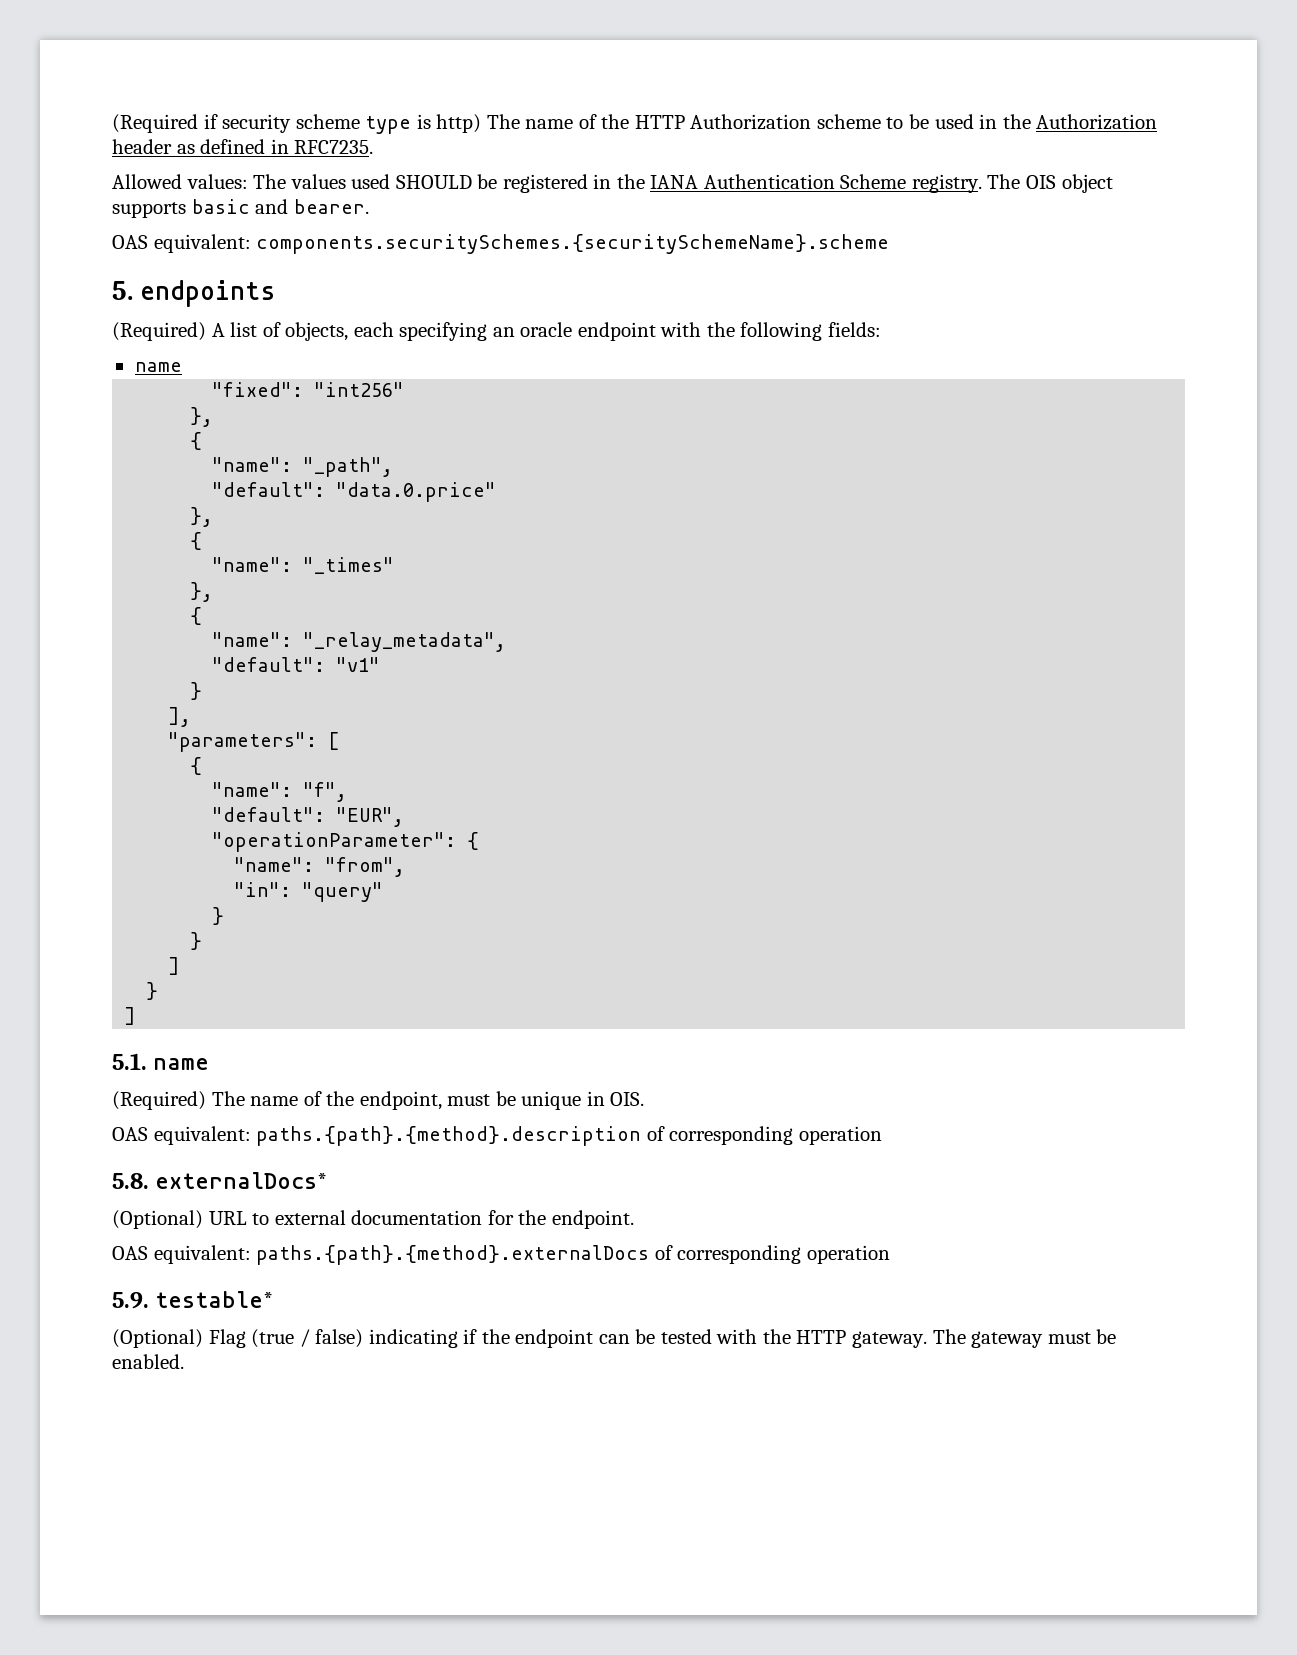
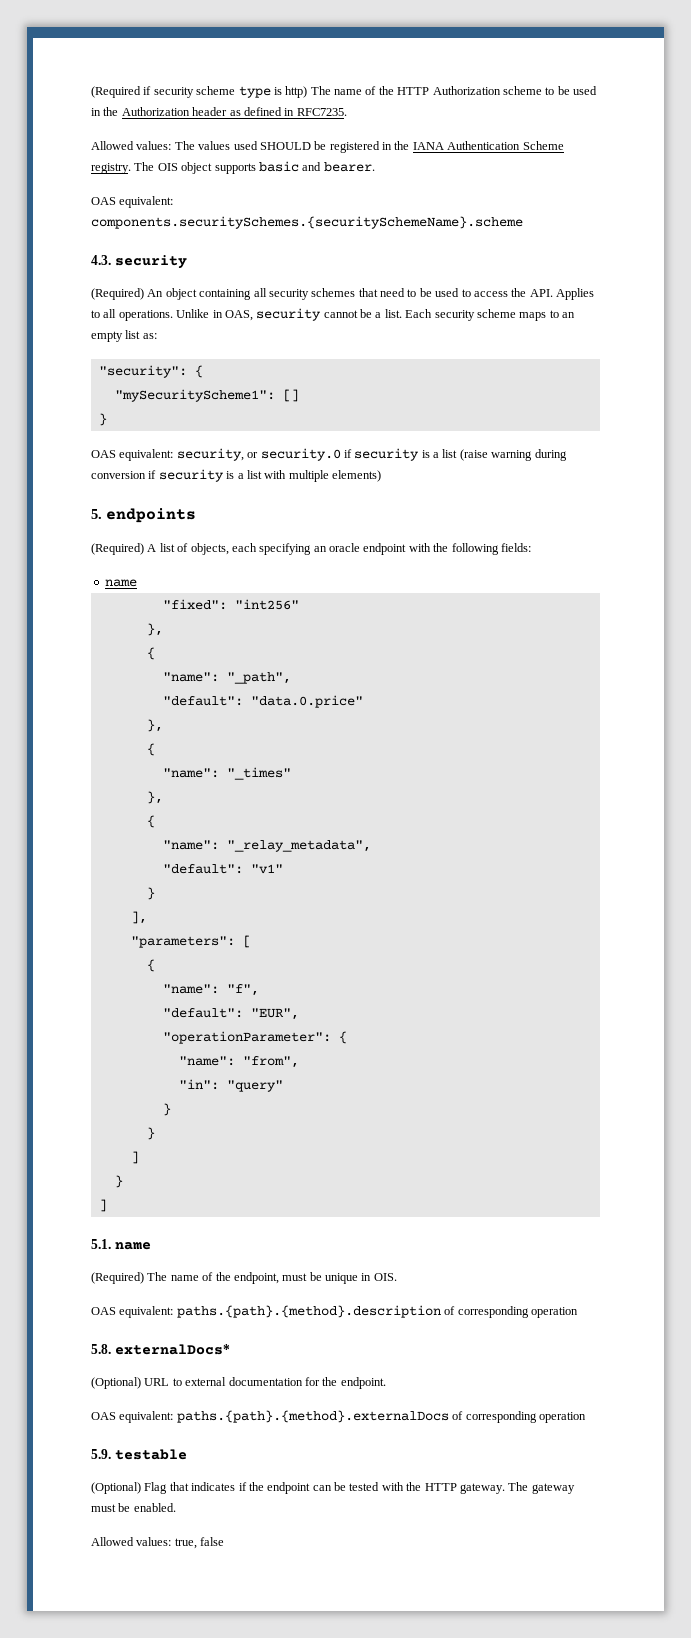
+ 4.3. security
+ (Required) An object containing all security schemes that need to be used to access the API. Applies to all operations. Unlike in OAS, security cannot be a list. Each security scheme maps to an empty list as:
+ "security": {
+ "mySecurityScheme1": []
+ }
+ OAS equivalent: security, or security.0 if security is a list (raise warning during conversion if security is a list with multiple elements)
- 5.9. testable*
+ 5.9. testable
- (Optional) Flag (true / false) indicating if the endpoint can be tested with the HTTP gateway.
+ (Optional) Flag that indicates if the endpoint can be tested with the HTTP gateway.
+ Allowed values: true, false

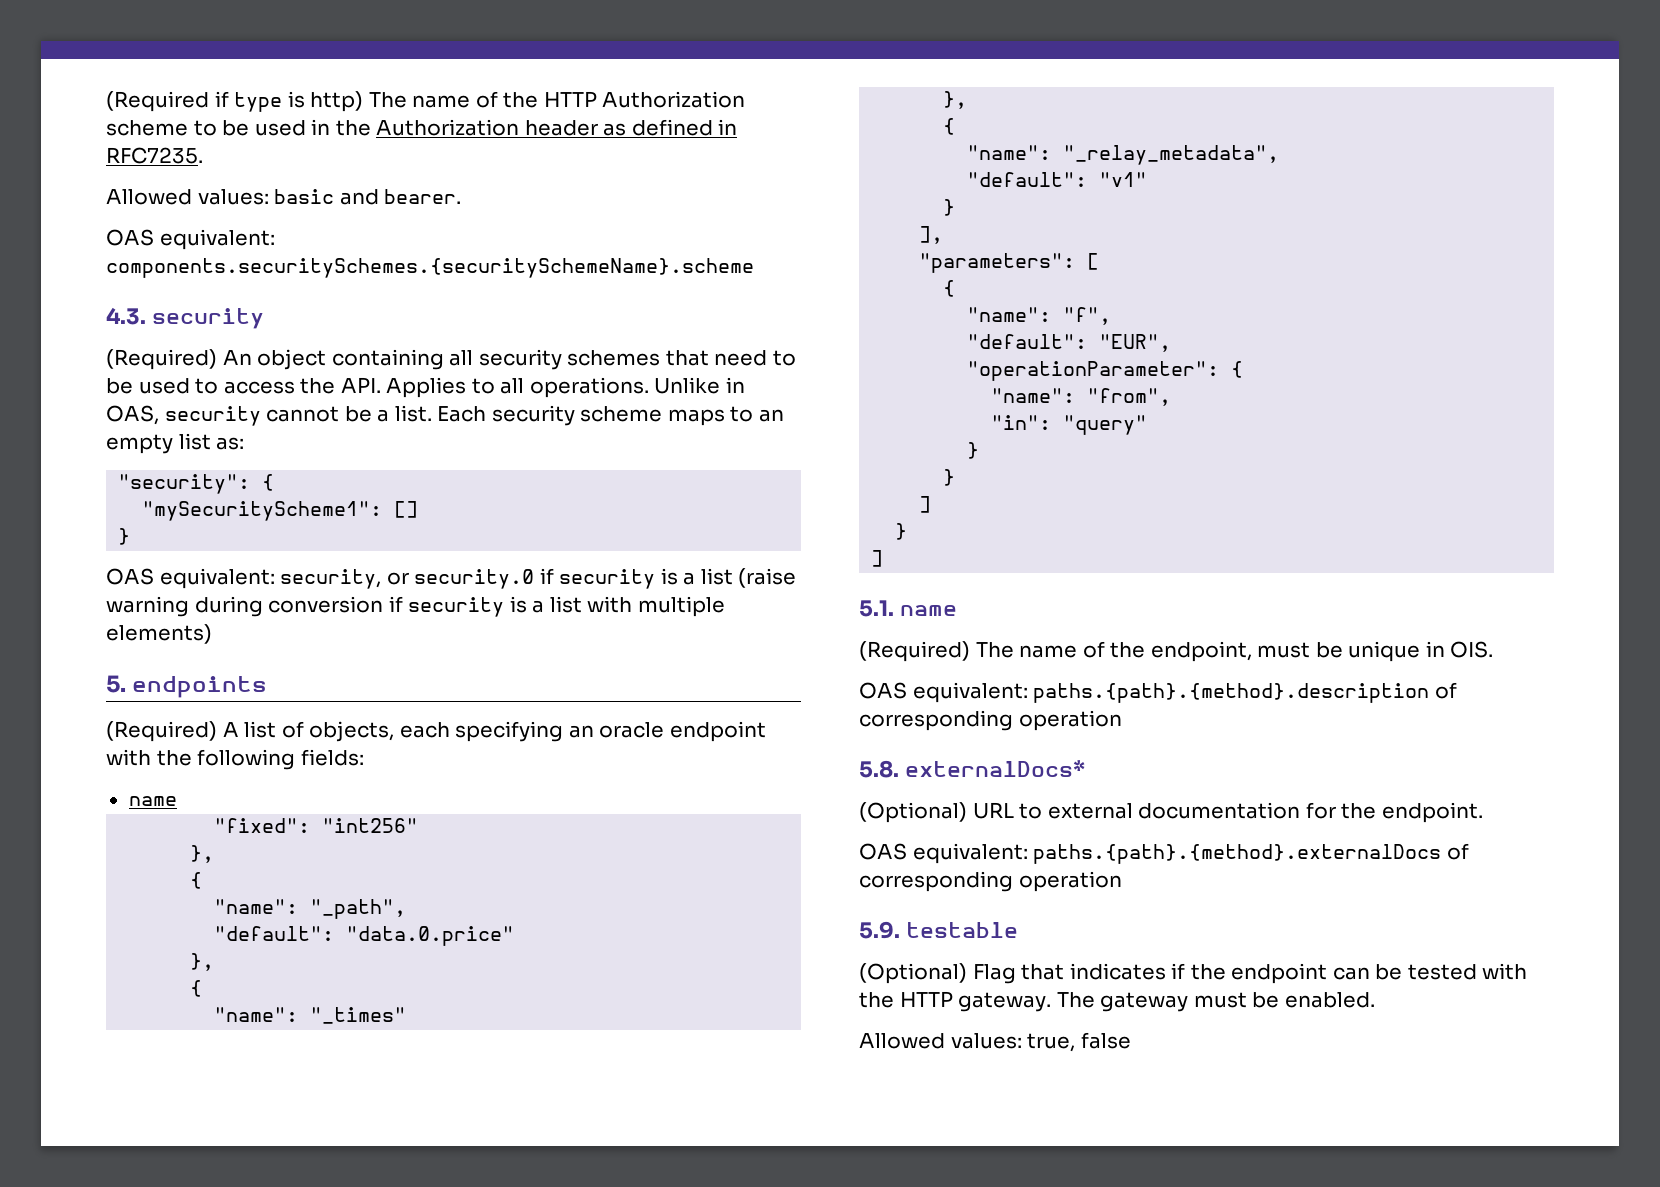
- (Required if security scheme type is http) The name of the HTTP Authorization scheme to be used in the Authorization header as defined in RFC7235.
+ (Required if type is http) The name of the HTTP Authorization scheme to be used in the Authorization header as defined in RFC7235.
- Allowed values: The values used SHOULD be registered in the IANA Authentication Scheme registry. The OIS object supports basic and bearer.
+ Allowed values: basic and bearer.

